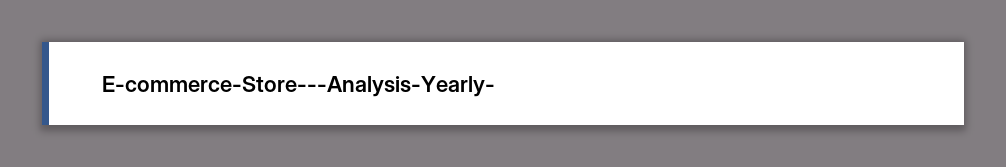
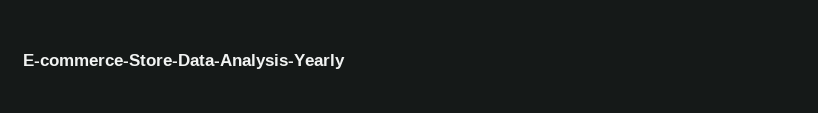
- E-commerce-Store---Analysis-Yearly-
+ E-commerce-Store-Data-Analysis-Yearly

